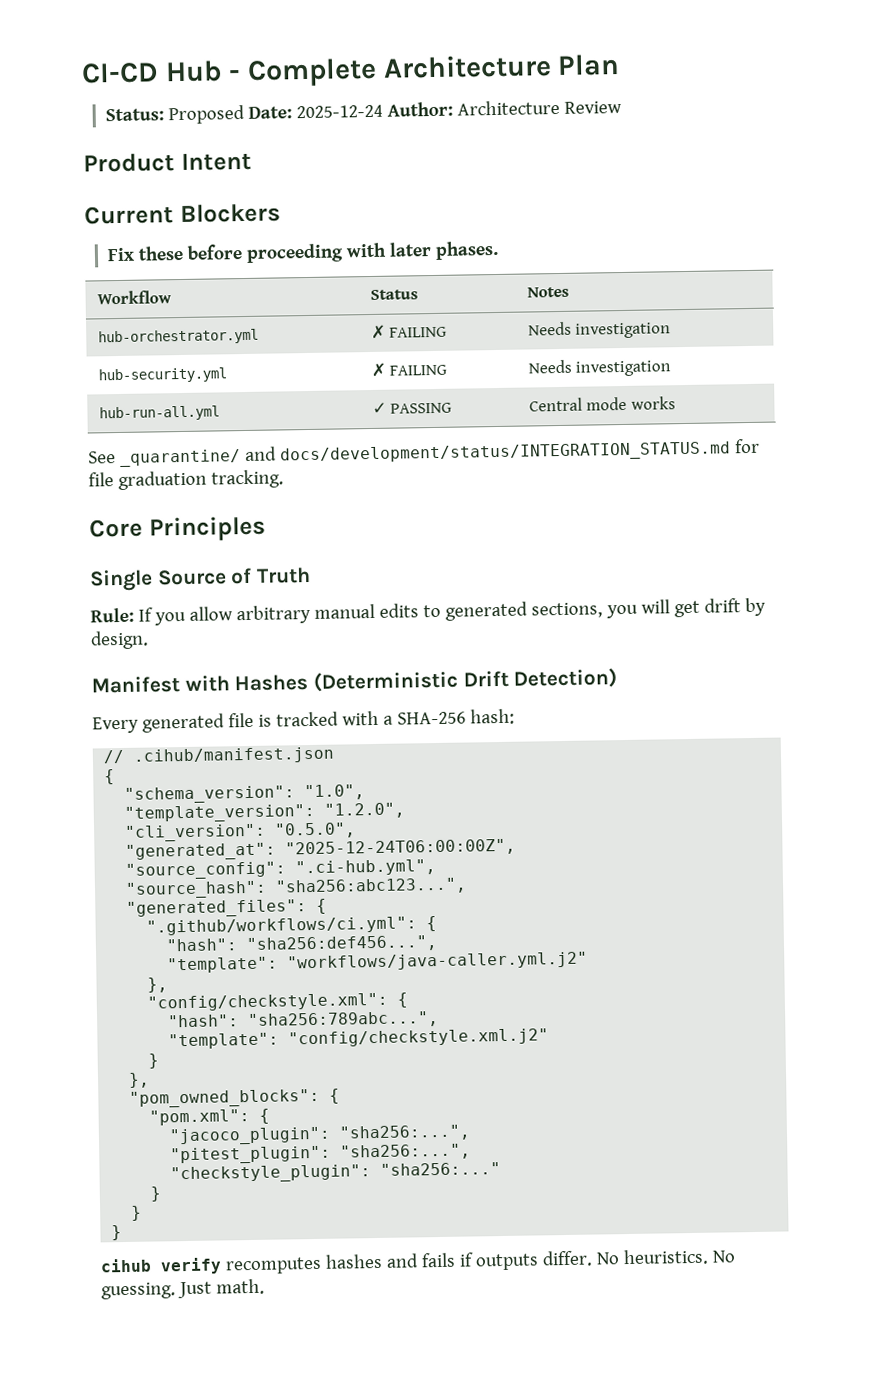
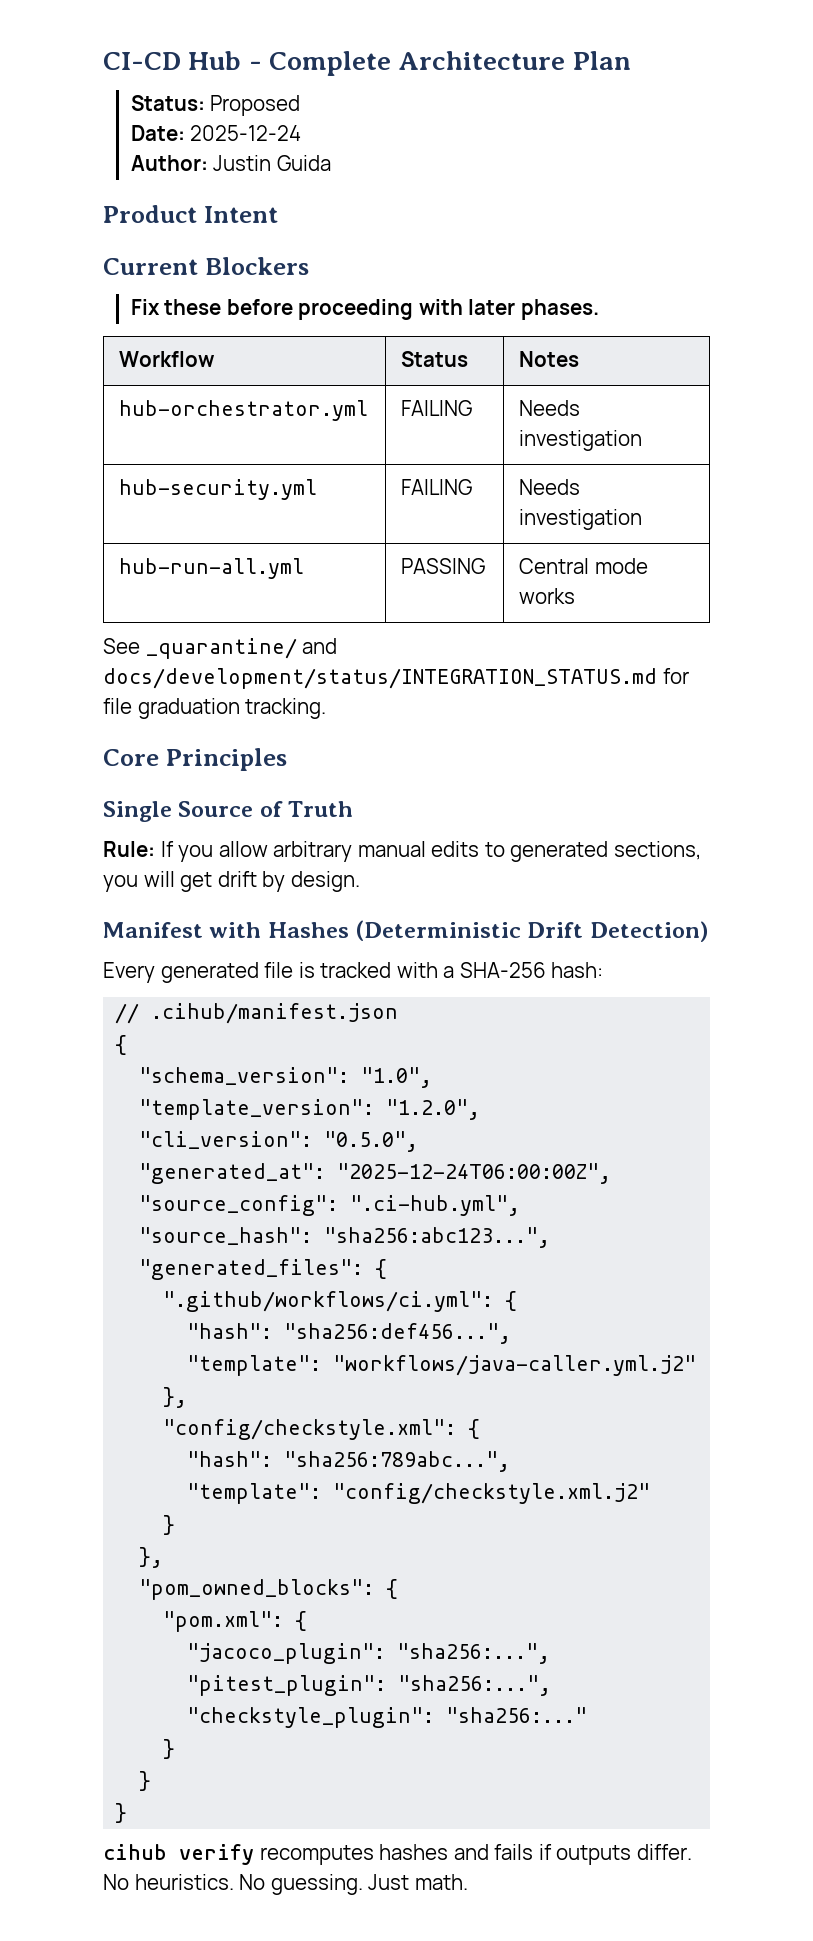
- Status: Proposed Date: 2025-12-24 Author: Architecture Review
+ Status: Proposed
+ Date: 2025-12-24
+ Author: Justin Guida
- hub-orchestrator.yml | ✗ FAILING | Needs investigation
+ hub-orchestrator.yml | FAILING | Needs investigation
- hub-security.yml | ✗ FAILING | Needs investigation
+ hub-security.yml | FAILING | Needs investigation
- hub-run-all.yml | ✓ PASSING | Central mode works
+ hub-run-all.yml | PASSING | Central mode works

